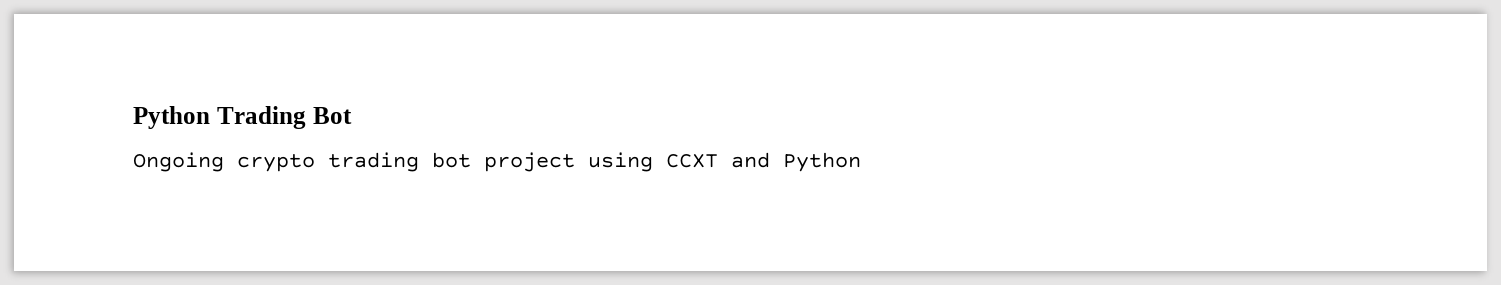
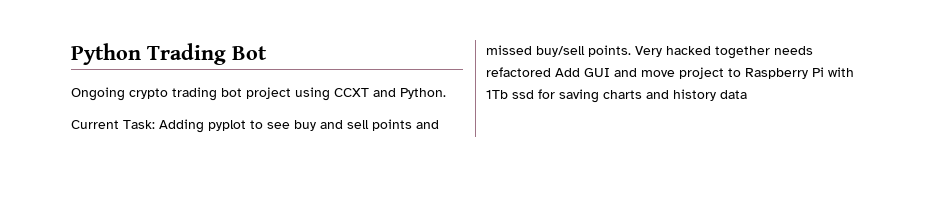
- Ongoing crypto trading bot project using CCXT and Python
+ Ongoing crypto trading bot project using CCXT and Python.
+ Current Task: Adding pyplot to see buy and sell points and missed buy/sell points. Very hacked together needs refactored Add GUI and move project to Raspberry Pi with 1Tb ssd for saving charts and history data

